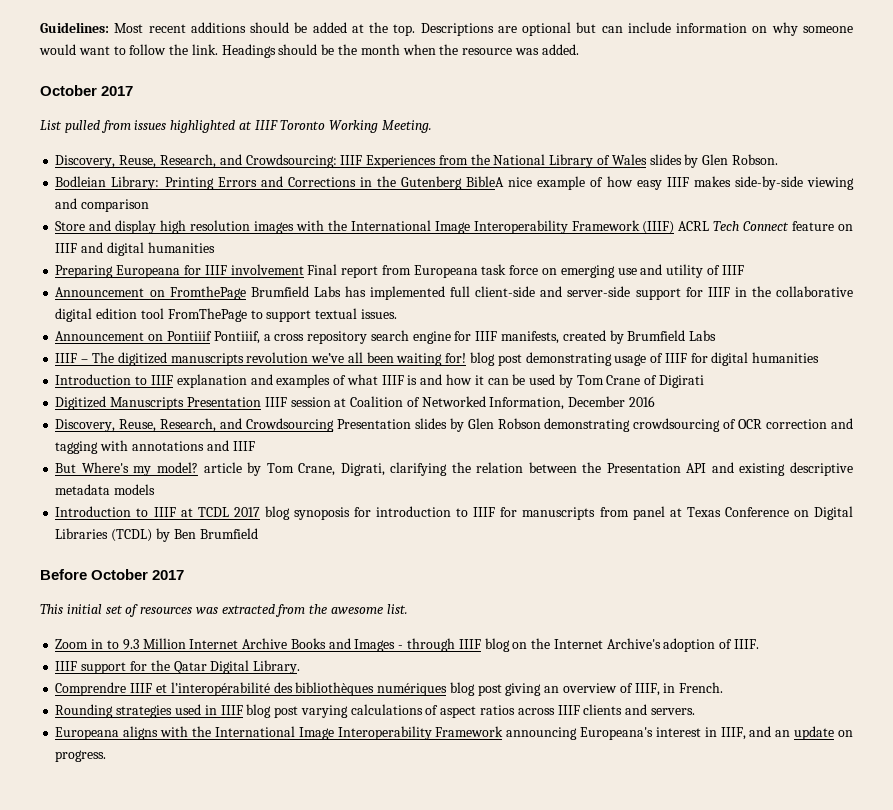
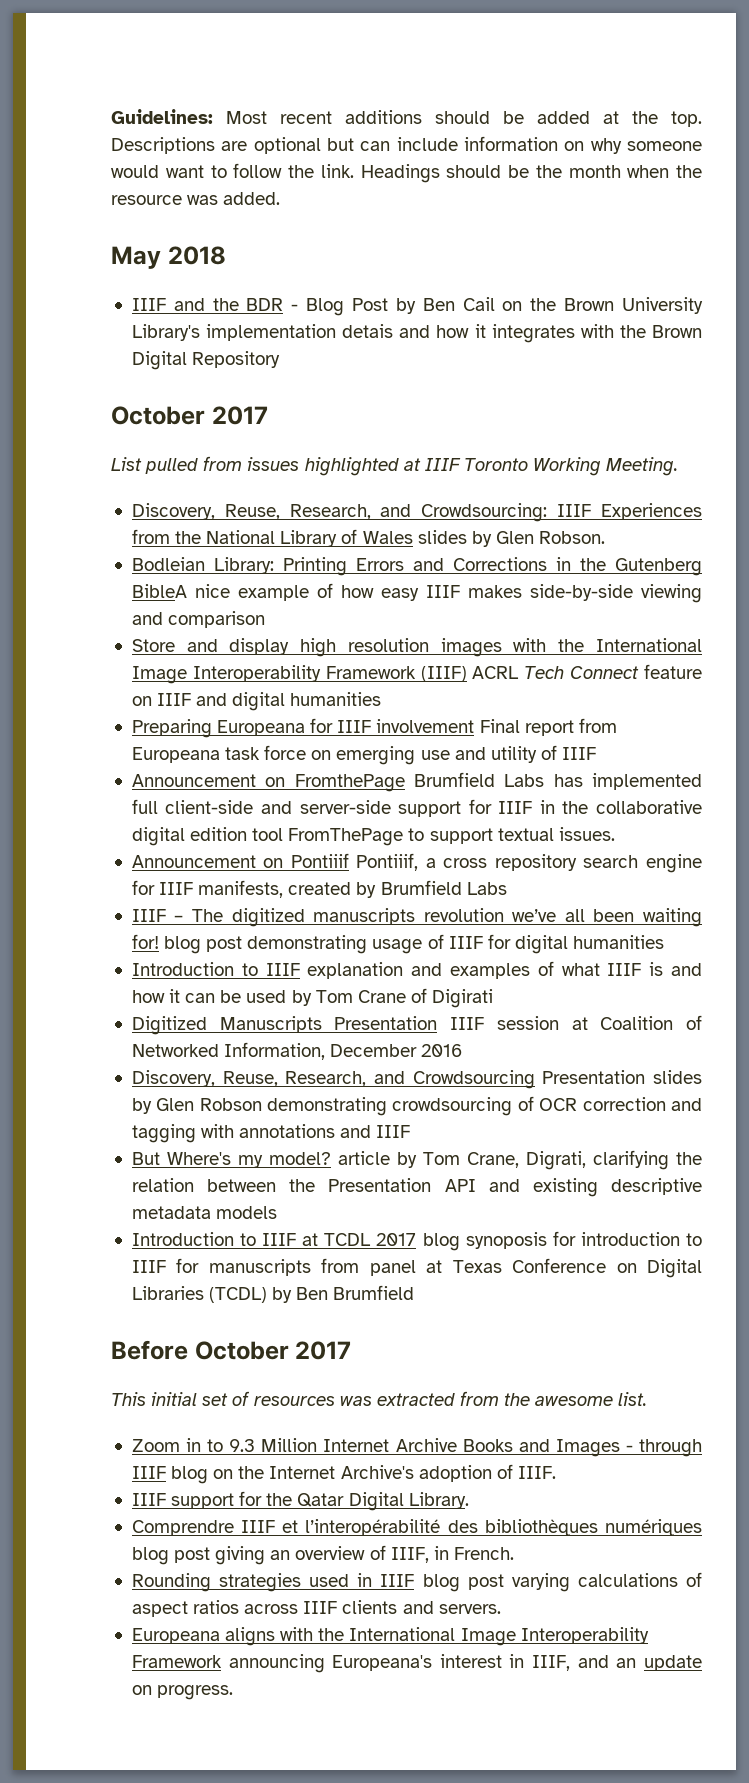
+ May 2018
+ IIIF and the BDR - Blog Post by Ben Cail on the Brown University Library's implementation detais and how it integrates with the Brown Digital Repository

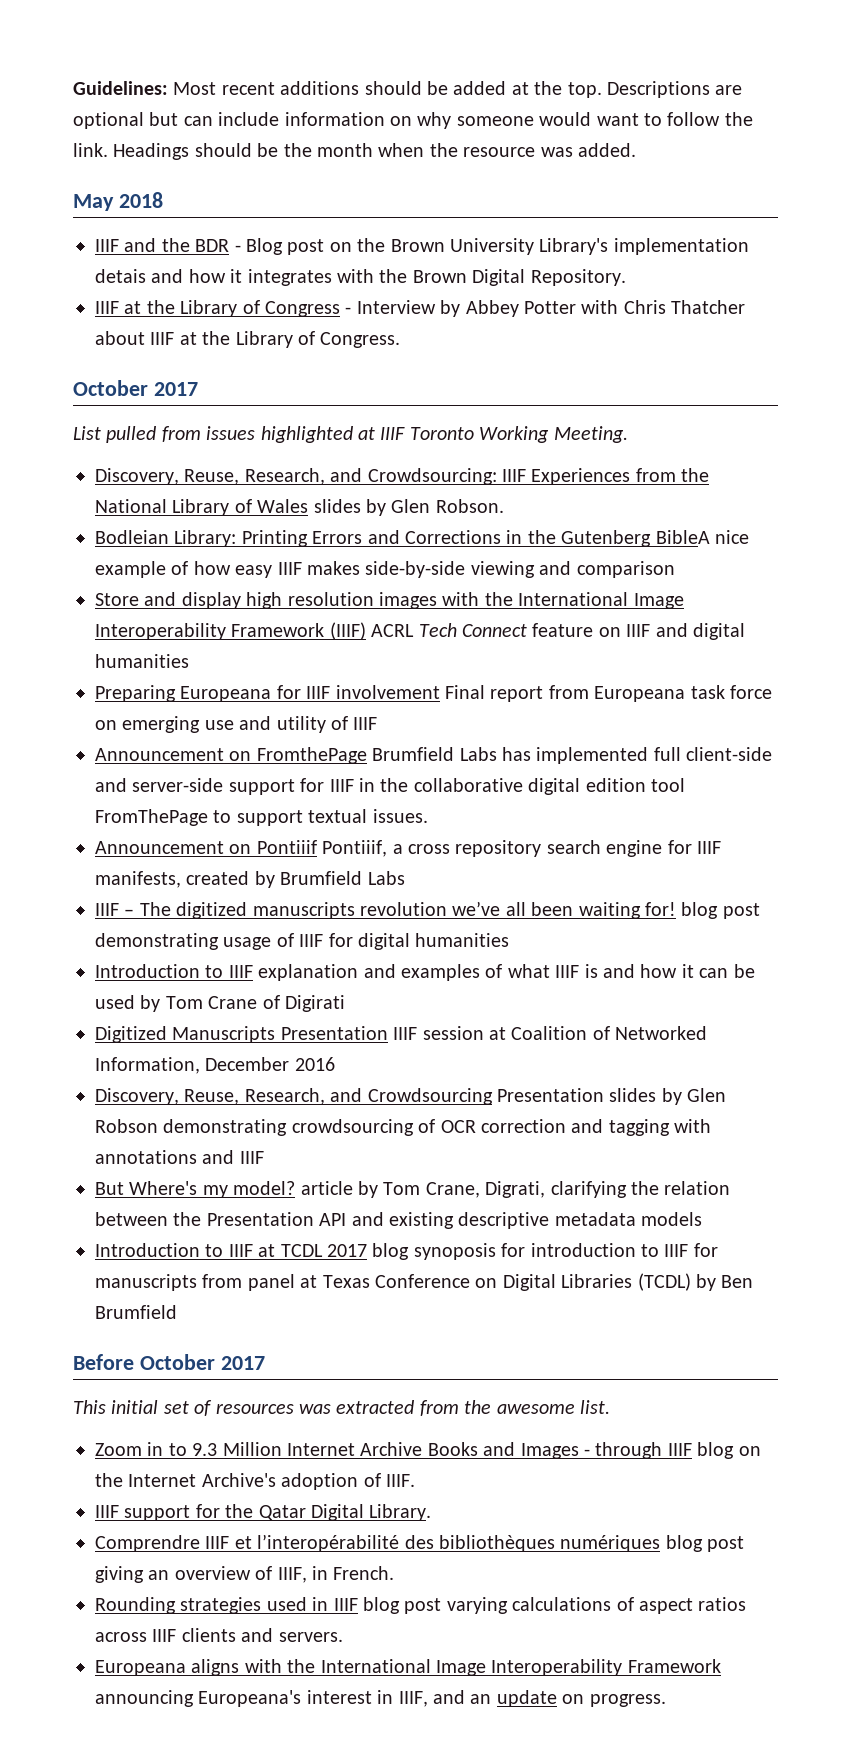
- IIIF and the BDR - Blog Post by Ben Cail on the Brown University Library's implementation detais and how it integrates with the Brown Digital Repository
+ IIIF and the BDR - Blog post on the Brown University Library's implementation detais and how it integrates with the Brown Digital Repository.
+ IIIF at the Library of Congress - Interview by Abbey Potter with Chris Thatcher about IIIF at the Library of Congress.

